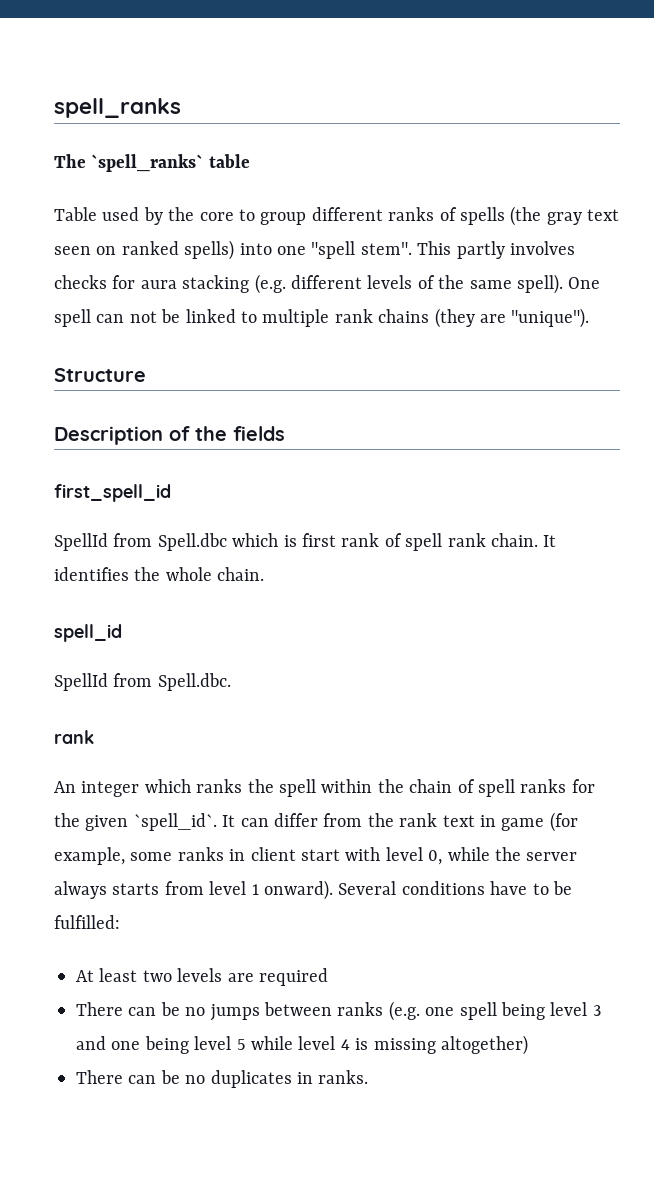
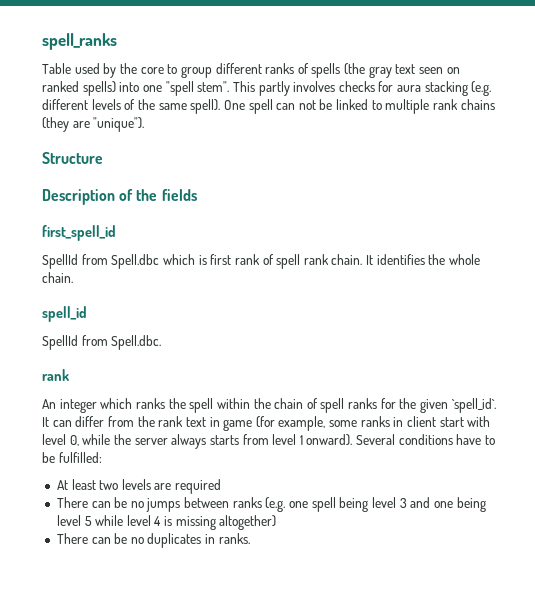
- The `spell_ranks` table

